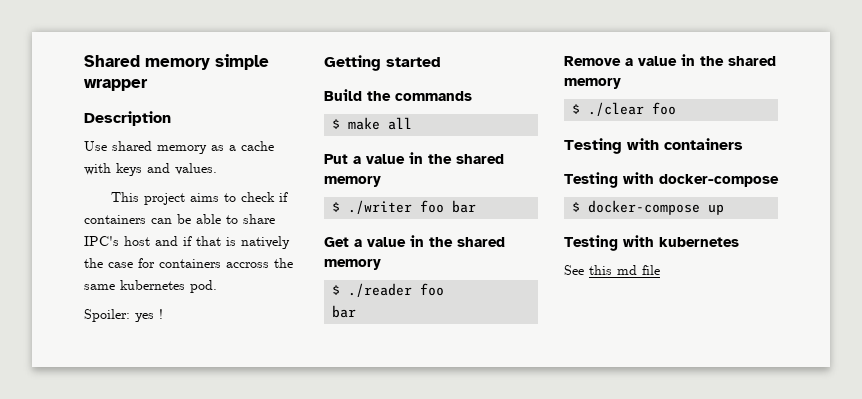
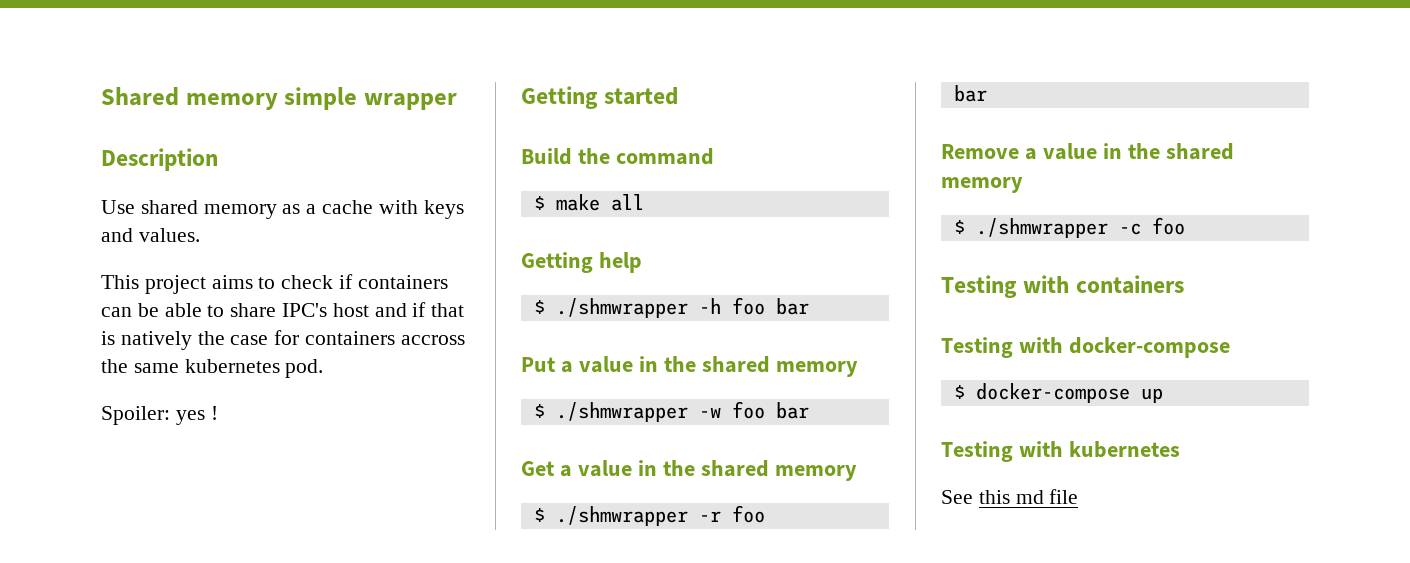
- Build the commands
+ Build the command
+ Getting help
+ $ ./shmwrapper -h foo bar
- $ ./writer foo bar
+ $ ./shmwrapper -w foo bar
- $ ./reader foo
+ $ ./shmwrapper -r foo
- $ ./clear foo
+ $ ./shmwrapper -c foo

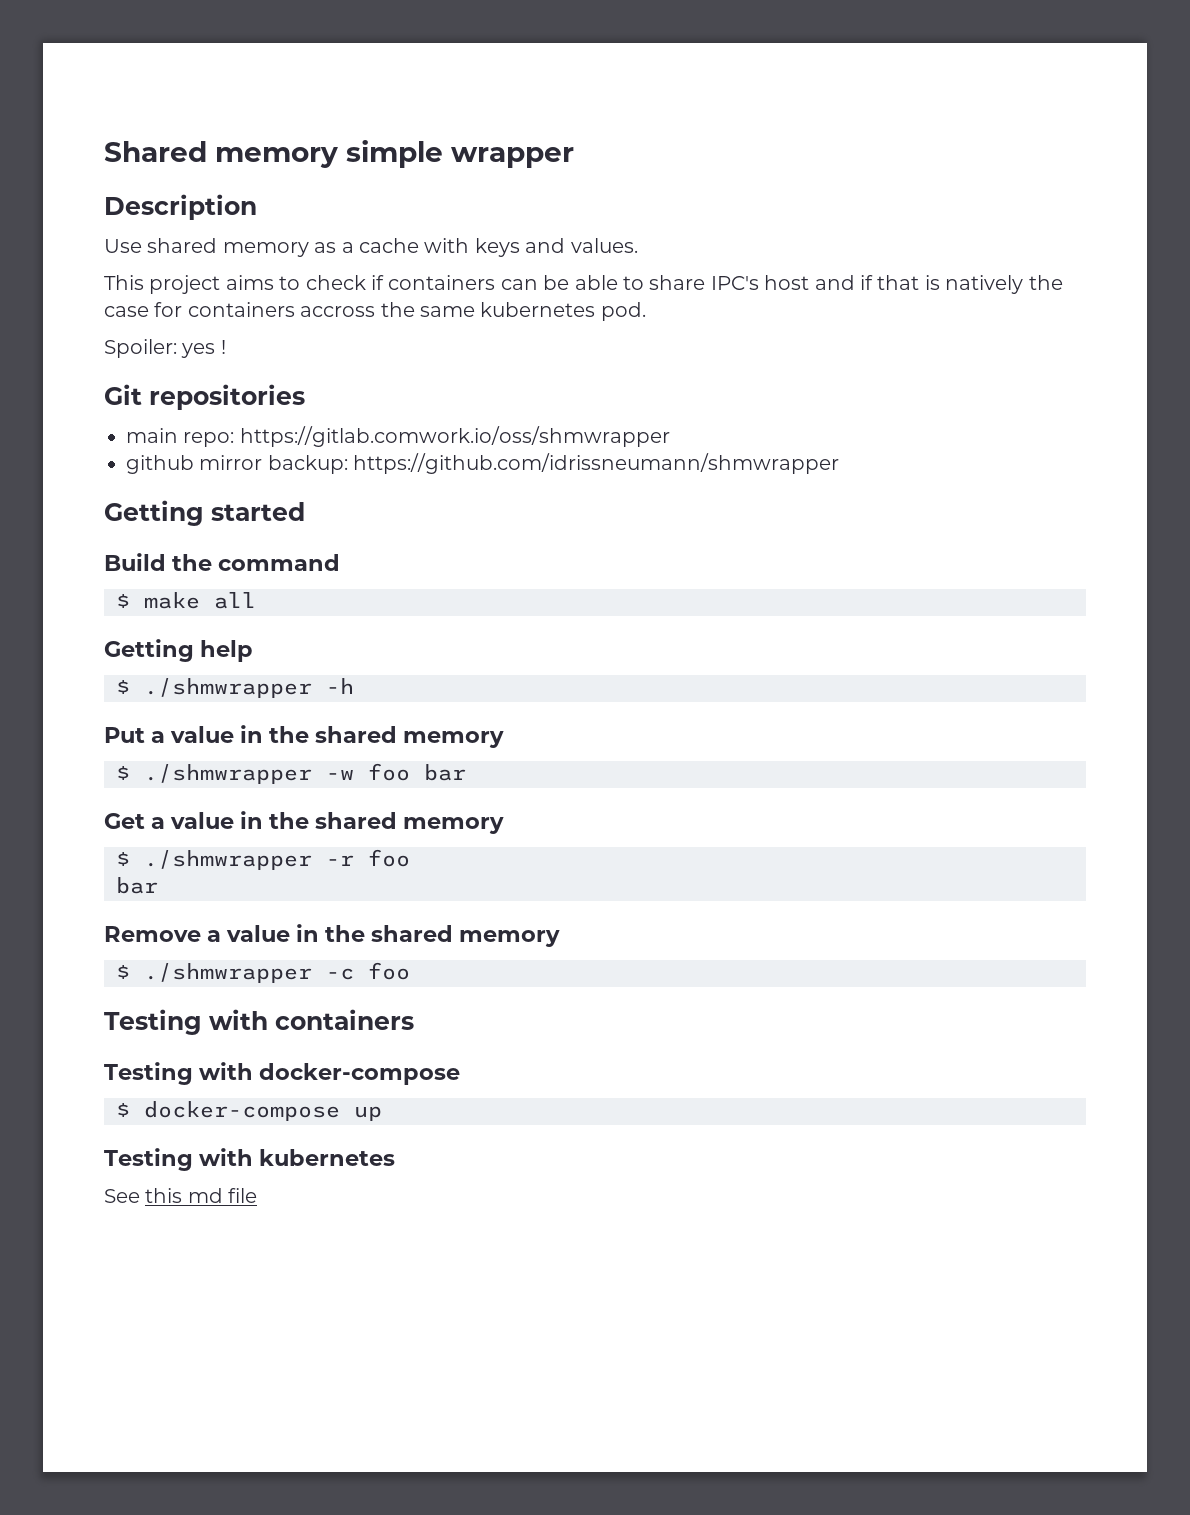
+ Git repositories
+ main repo: https://gitlab.comwork.io/oss/shmwrapper
+ github mirror backup: https://github.com/idrissneumann/shmwrapper
- $ ./shmwrapper -h foo bar
+ $ ./shmwrapper -h

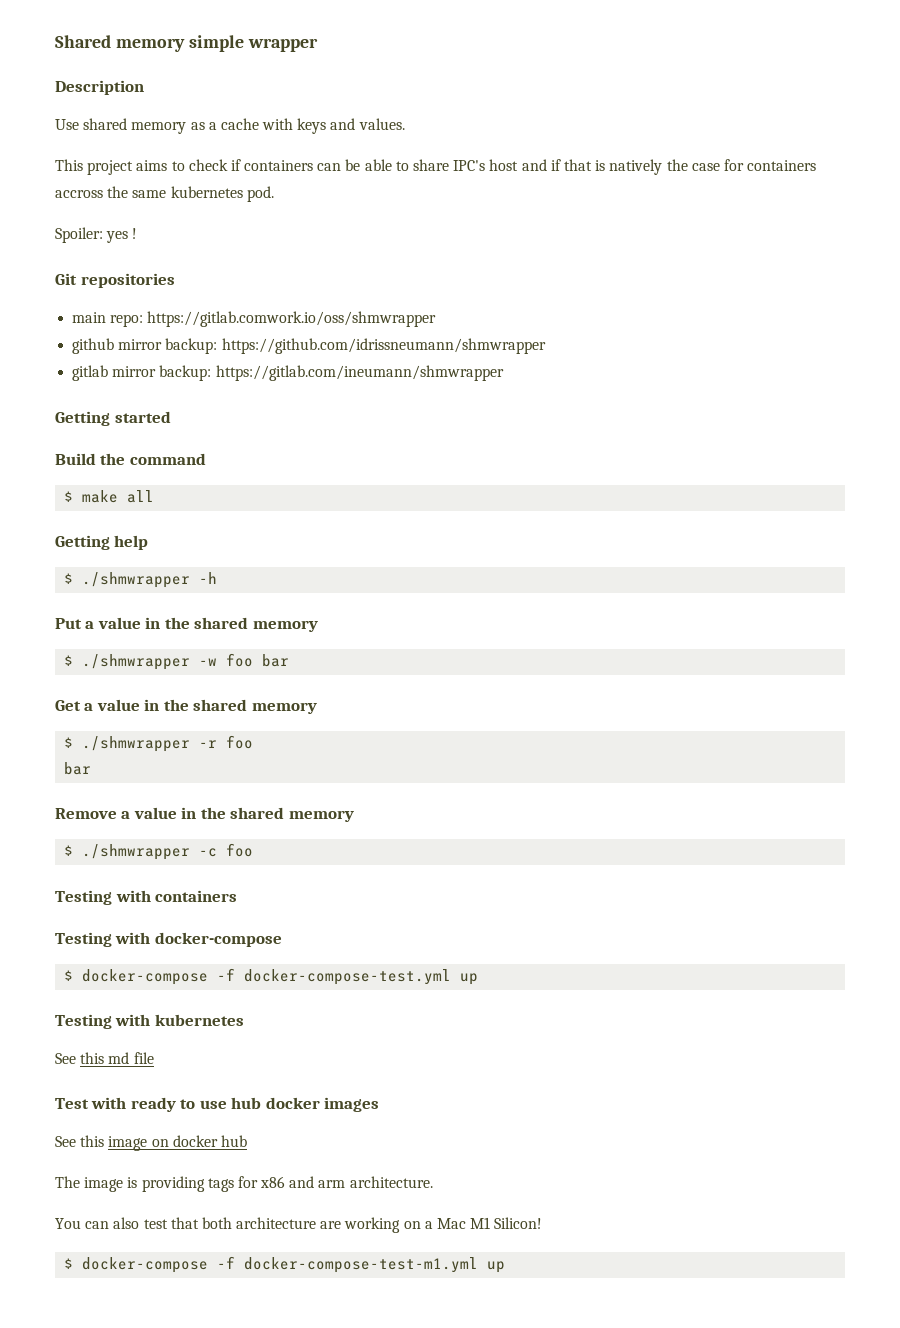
+ gitlab mirror backup: https://gitlab.com/ineumann/shmwrapper
- $ docker-compose up
+ $ docker-compose -f docker-compose-test.yml up
+ Test with ready to use hub docker images
+ See this image on docker hub
+ The image is providing tags for x86 and arm architecture.
+ You can also test that both architecture are working on a Mac M1 Silicon!
+ $ docker-compose -f docker-compose-test-m1.yml up

